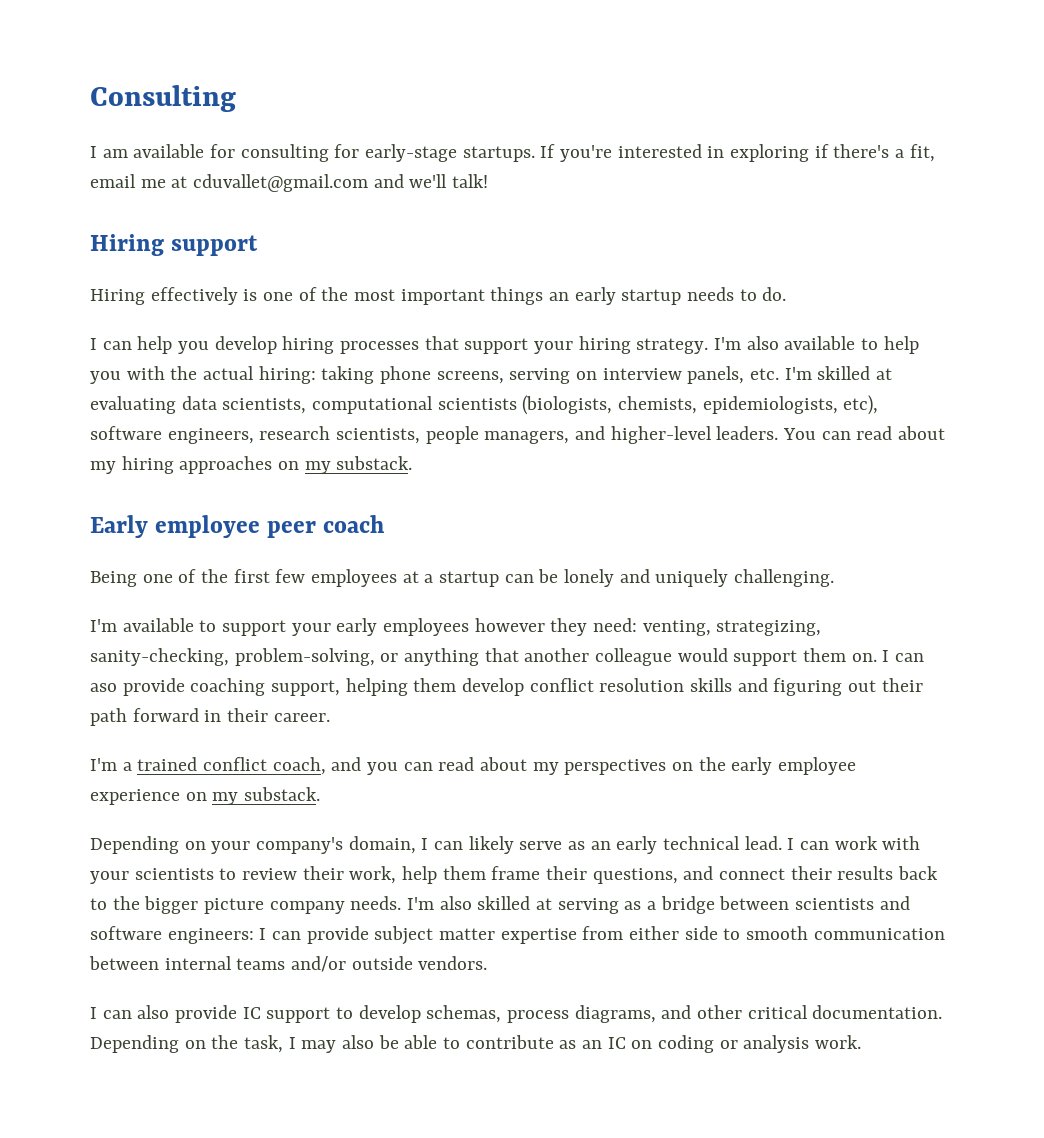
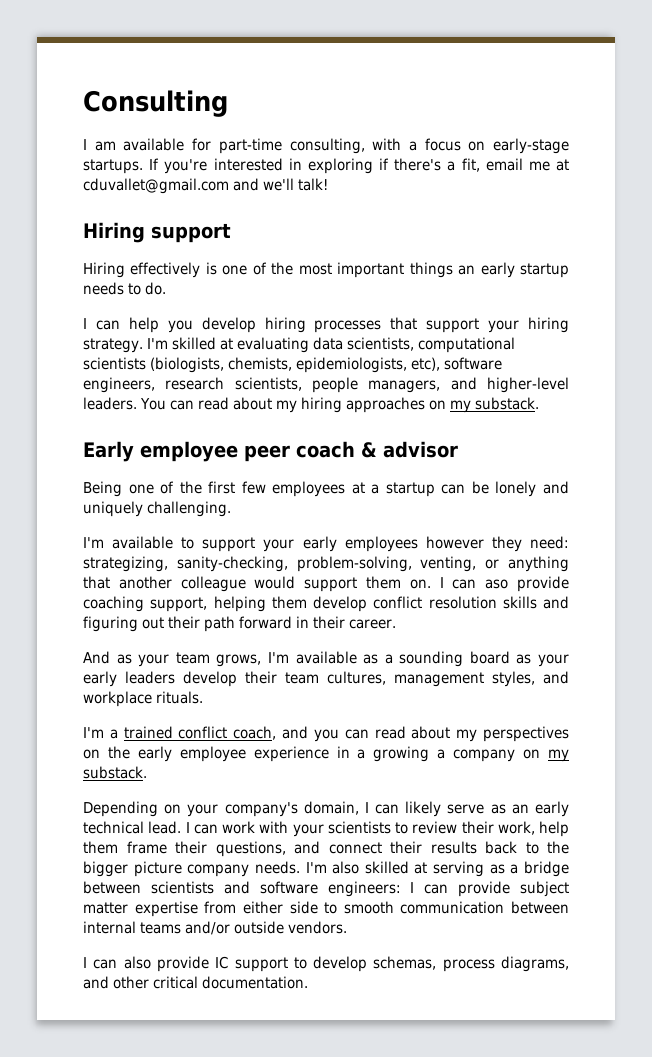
- I am available for consulting for early-stage startups.
+ I am available for part-time consulting, with a focus on early-stage startups.
- I'm also available to help you with the actual hiring: taking phone screens, serving on interview panels, etc. I'm skilled at evaluating data scientists, computational scientists (biologists, chemists, epidemiologists, etc), software engineers, research scientists, people managers, and higher-level leaders.
+ I'm skilled at evaluating data scientists, computational scientists (biologists, chemists, epidemiologists, etc), software engineers, research scientists, people managers, and higher-level leaders.
- Early employee peer coach
+ Early employee peer coach & advisor
- I'm available to support your early employees however they need: venting, strategizing, sanity-checking, problem-solving, or anything that another colleague would support them on.
+ I'm available to support your early employees however they need: strategizing, sanity-checking, problem-solving, venting, or anything that another colleague would support them on.
+ And as your team grows, I'm available as a sounding board as your early leaders develop their team cultures, management styles, and workplace rituals.
- I'm a trained conflict coach, and you can read about my perspectives on the early employee experience on my substack.
+ I'm a trained conflict coach, and you can read about my perspectives on the early employee experience in a growing a company on my substack.
- Depending on the task, I may also be able to contribute as an IC on coding or analysis work.

